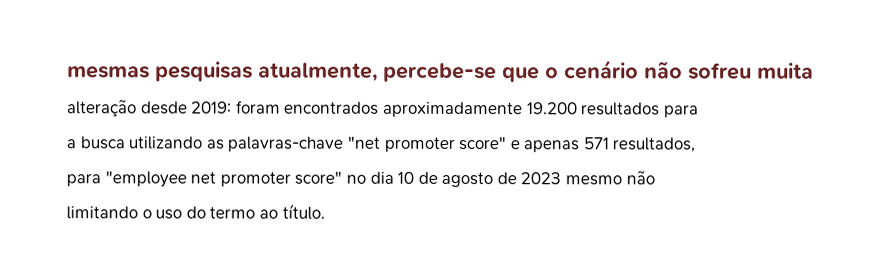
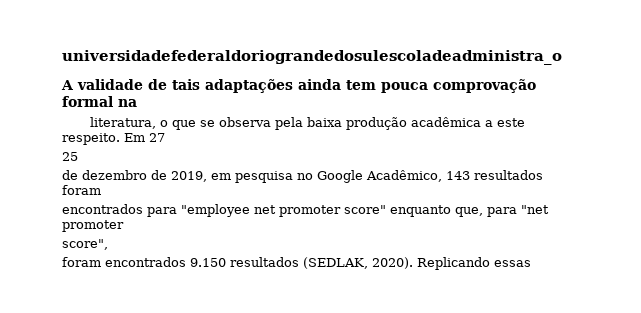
- mesmas pesquisas atualmente, percebe-se que o cenário não sofreu muita
- alteração desde 2019: foram encontrados aproximadamente 19.200 resultados para
- a busca utilizando as palavras-chave "net promoter score" e apenas 571 resultados,
- para "employee net promoter score" no dia 10 de agosto de 2023 mesmo não
- limitando o uso do termo ao título.
+ universidadefederaldoriograndedosulescoladeadministra_o
+ A validade de tais adaptações ainda tem pouca comprovação formal na
+ literatura, o que se observa pela baixa produção acadêmica a este respeito. Em 27
+ 25
+ de dezembro de 2019, em pesquisa no Google Acadêmico, 143 resultados foram
+ encontrados para "employee net promoter score" enquanto que, para "net promoter
+ score",
+ foram encontrados 9.150 resultados (SEDLAK, 2020). Replicando essas

